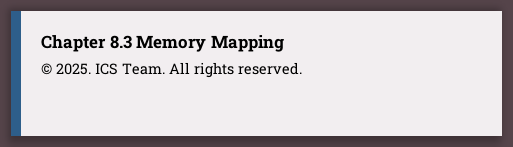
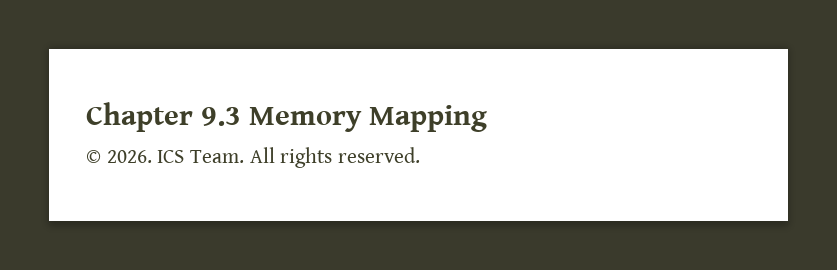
- Chapter 8.3 Memory Mapping
+ Chapter 9.3 Memory Mapping
- © 2025.
+ © 2026.

